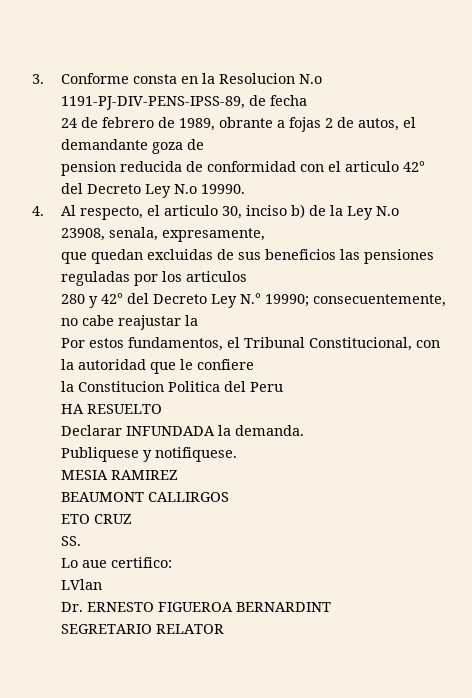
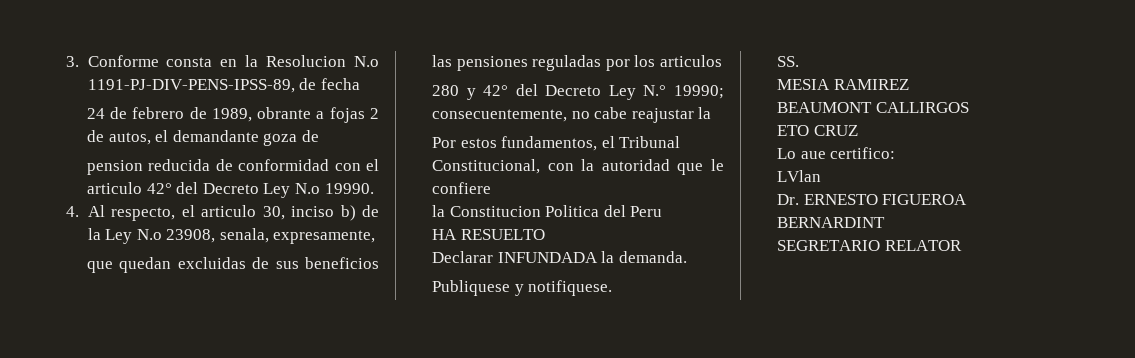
+ SS.
- SS.

